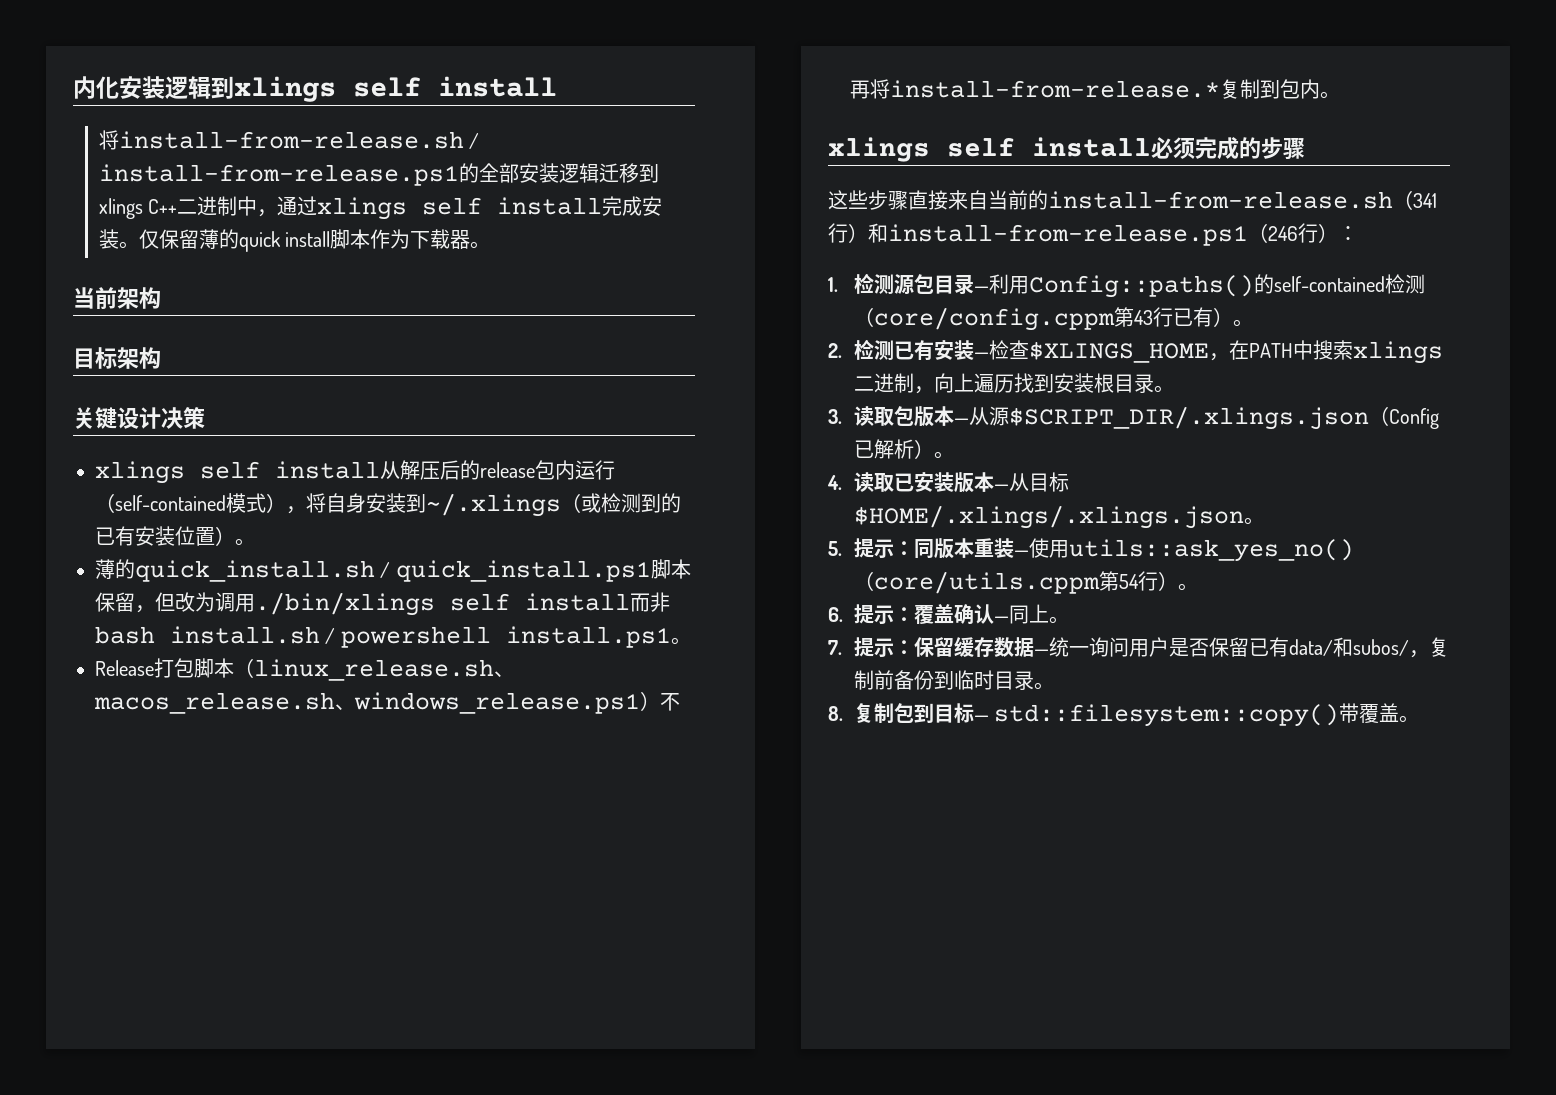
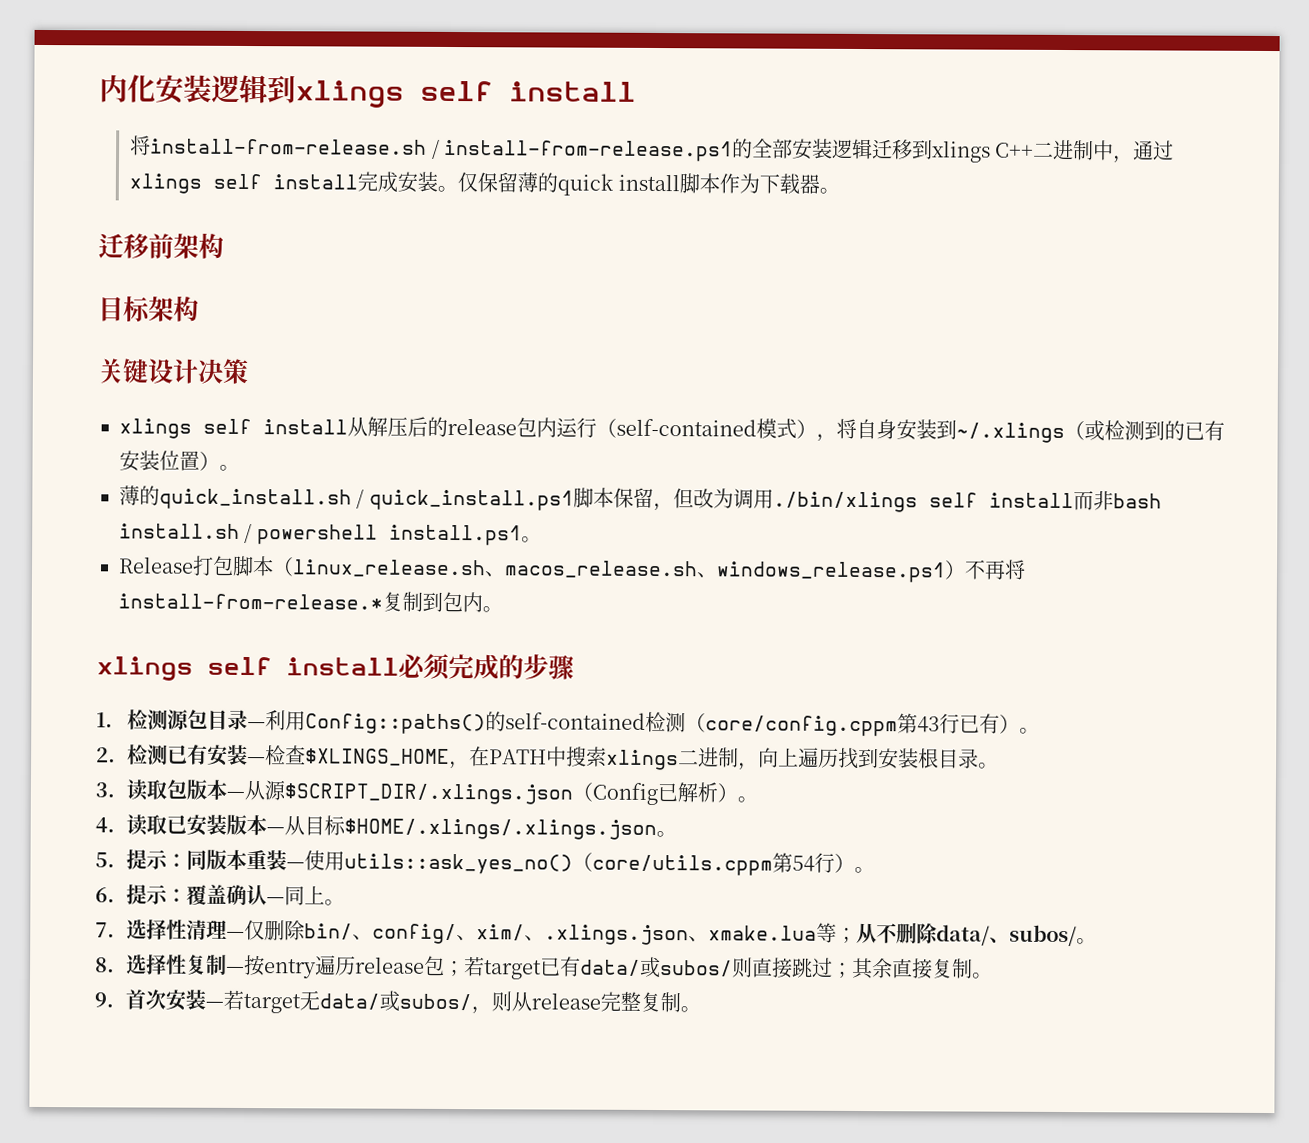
- 当前架构
+ 迁移前架构
- 这些步骤直接来自当前的install-from-release.sh（341行）和install-from-release.ps1（246行）：
- 7.提示：保留缓存数据—统一询问用户是否保留已有data/和subos/，复制前备份到临时目录。
- 8.复制包到目标— std::filesystem::copy()带覆盖。
+ 7.选择性清理—仅删除bin/、config/、xim/、.xlings.json、xmake.lua等；从不删除data/、subos/。
+ 8.选择性复制—按entry遍历release包；若target已有data/或subos/则直接跳过；其余直接复制。
+ 9.首次安装—若target无data/或subos/，则从release完整复制。

